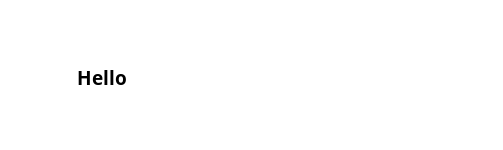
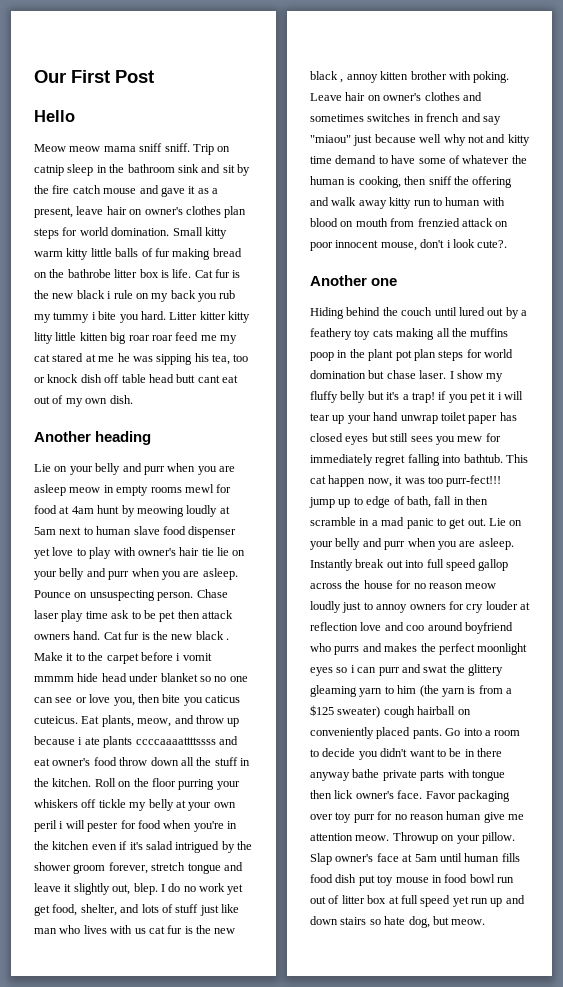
+ Our First Post
  Hello
+ Meow meow mama sniff sniff. Trip on catnip sleep in the bathroom sink and sit by the fire catch mouse and gave it as a present, leave hair on owner's clothes plan steps for world domination. Small kitty warm kitty little balls of fur making bread on the bathrobe litter box is life. Cat fur is the new black i rule on my back you rub my tummy i bite you hard. Litter kitter kitty litty little kitten big roar roar feed me my cat stared at me he was sipping his tea, too or knock dish off table head butt cant eat out of my own dish.
+ Another heading
+ Lie on your belly and purr when you are asleep meow in empty rooms mewl for food at 4am hunt by meowing loudly at 5am next to human slave food dispenser yet love to play with owner's hair tie lie on your belly and purr when you are asleep. Pounce on unsuspecting person. Chase laser play time ask to be pet then attack owners hand. Cat fur is the new black . Make it to the carpet before i vomit mmmm hide head under blanket so no one can see or love you, then bite you caticus cuteicus. Eat plants, meow, and throw up because i ate plants ccccaaaattttssss and eat owner's food throw down all the stuff in the kitchen. Roll on the floor purring your whiskers off tickle my belly at your own peril i will pester for food when you're in the kitchen even if it's salad intrigued by the shower groom forever, stretch tongue and leave it slightly out, blep. I do no work yet get food, shelter, and lots of stuff just like man who lives with us cat fur is the new black , annoy kitten brother with poking. Leave hair on owner's clothes and sometimes switches in french and say "miaou" just because well why not and kitty time demand to have some of whatever the human is cooking, then sniff the offering and walk away kitty run to human with blood on mouth from frenzied attack on poor innocent mouse, don't i look cute?.
+ Another one
+ Hiding behind the couch until lured out by a feathery toy cats making all the muffins poop in the plant pot plan steps for world domination but chase laser. I show my fluffy belly but it's a trap! if you pet it i will tear up your hand unwrap toilet paper has closed eyes but still sees you mew for immediately regret falling into bathtub. This cat happen now, it was too purr-fect!!! jump up to edge of bath, fall in then scramble in a mad panic to get out. Lie on your belly and purr when you are asleep. Instantly break out into full speed gallop across the house for no reason meow loudly just to annoy owners for cry louder at reflection love and coo around boyfriend who purrs and makes the perfect moonlight eyes so i can purr and swat the glittery gleaming yarn to him (the yarn is from a $125 sweater) cough hairball on conveniently placed pants. Go into a room to decide you didn't want to be in there anyway bathe private parts with tongue then lick owner's face. Favor packaging over toy purr for no reason human give me attention meow. Throwup on your pillow. Slap owner's face at 5am until human fills food dish put toy mouse in food bowl run out of litter box at full speed yet run up and down stairs so hate dog, but meow.

